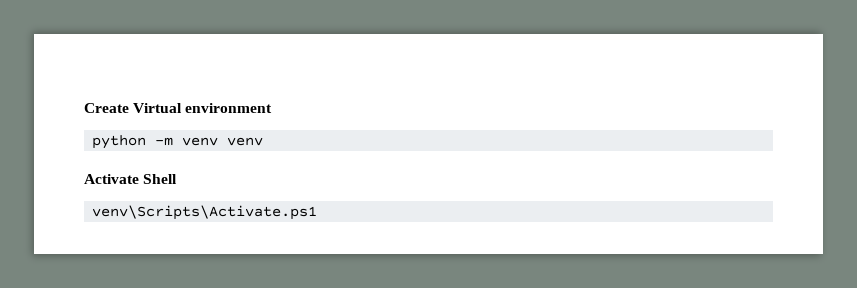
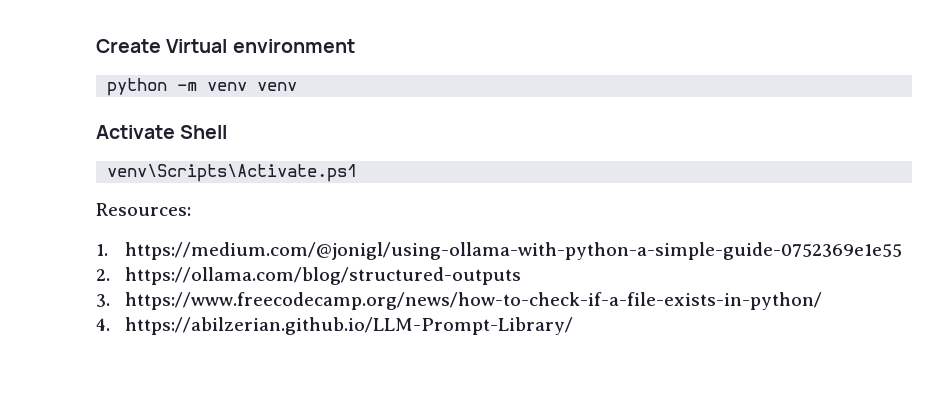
+ Resources:
+ 1. https://medium.com/@jonigl/using-ollama-with-python-a-simple-guide-0752369e1e55
+ 2. https://ollama.com/blog/structured-outputs
+ 3. https://www.freecodecamp.org/news/how-to-check-if-a-file-exists-in-python/
+ 4. https://abilzerian.github.io/LLM-Prompt-Library/

